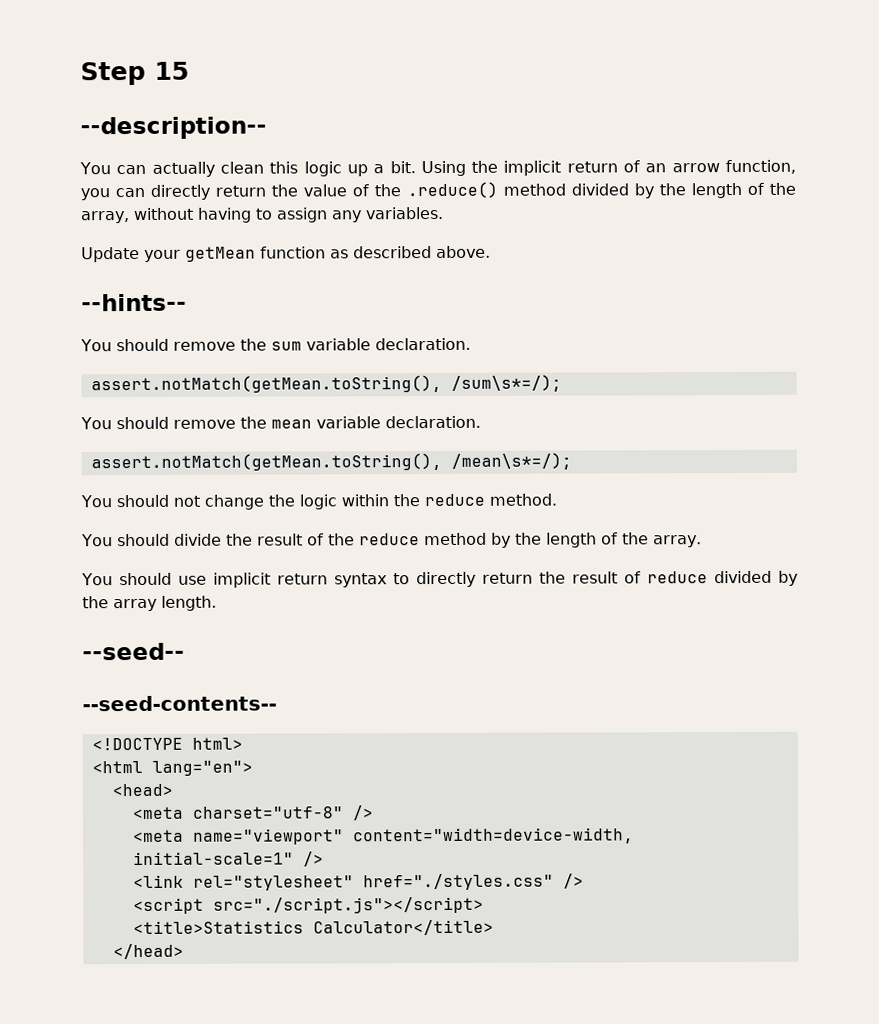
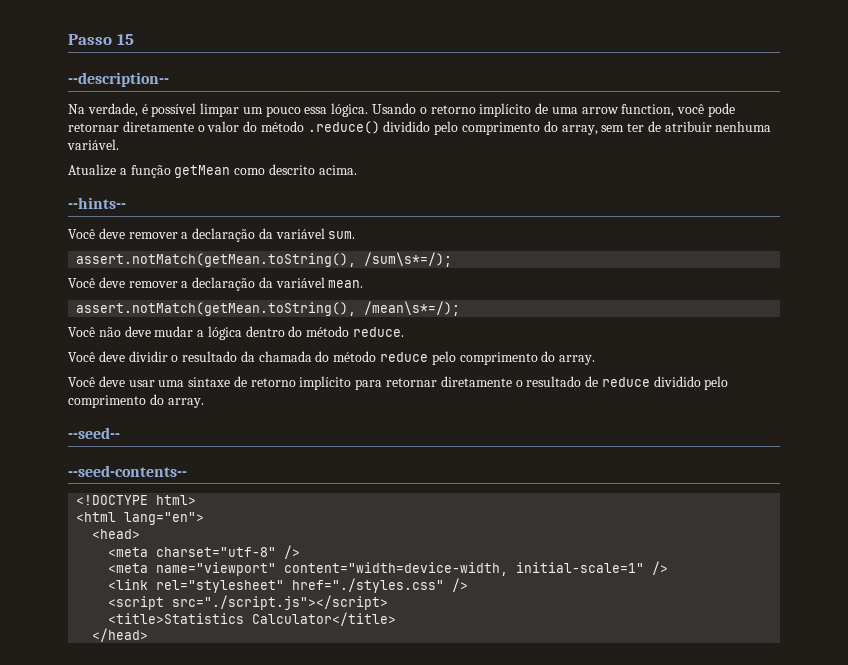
- Step 15
+ Passo 15
- You can actually clean this logic up a bit. Using the implicit return of an arrow function, you can directly return the value of the .reduce() method divided by the length of the array, without having to assign any variables.
- Update your getMean function as described above.
+ Na verdade, é possível limpar um pouco essa lógica. Usando o retorno implícito de uma arrow function, você pode retornar diretamente o valor do método .reduce() dividido pelo comprimento do array, sem ter de atribuir nenhuma variável.
+ Atualize a função getMean como descrito acima.
  --hints--
- You should remove the sum variable declaration.
+ Você deve remover a declaração da variável sum.
  assert.notMatch(getMean.toString(), /sum\s*=/);
- You should remove the mean variable declaration.
+ Você deve remover a declaração da variável mean.
  assert.notMatch(getMean.toString(), /mean\s*=/);
- You should not change the logic within the reduce method.
- You should divide the result of the reduce method by the length of the array.
- You should use implicit return syntax to directly return the result of reduce divided by the array length.
+ Você não deve mudar a lógica dentro do método reduce.
+ Você deve dividir o resultado da chamada do método reduce pelo comprimento do array.
+ Você deve usar uma sintaxe de retorno implícito para retornar diretamente o resultado de reduce dividido pelo comprimento do array.

